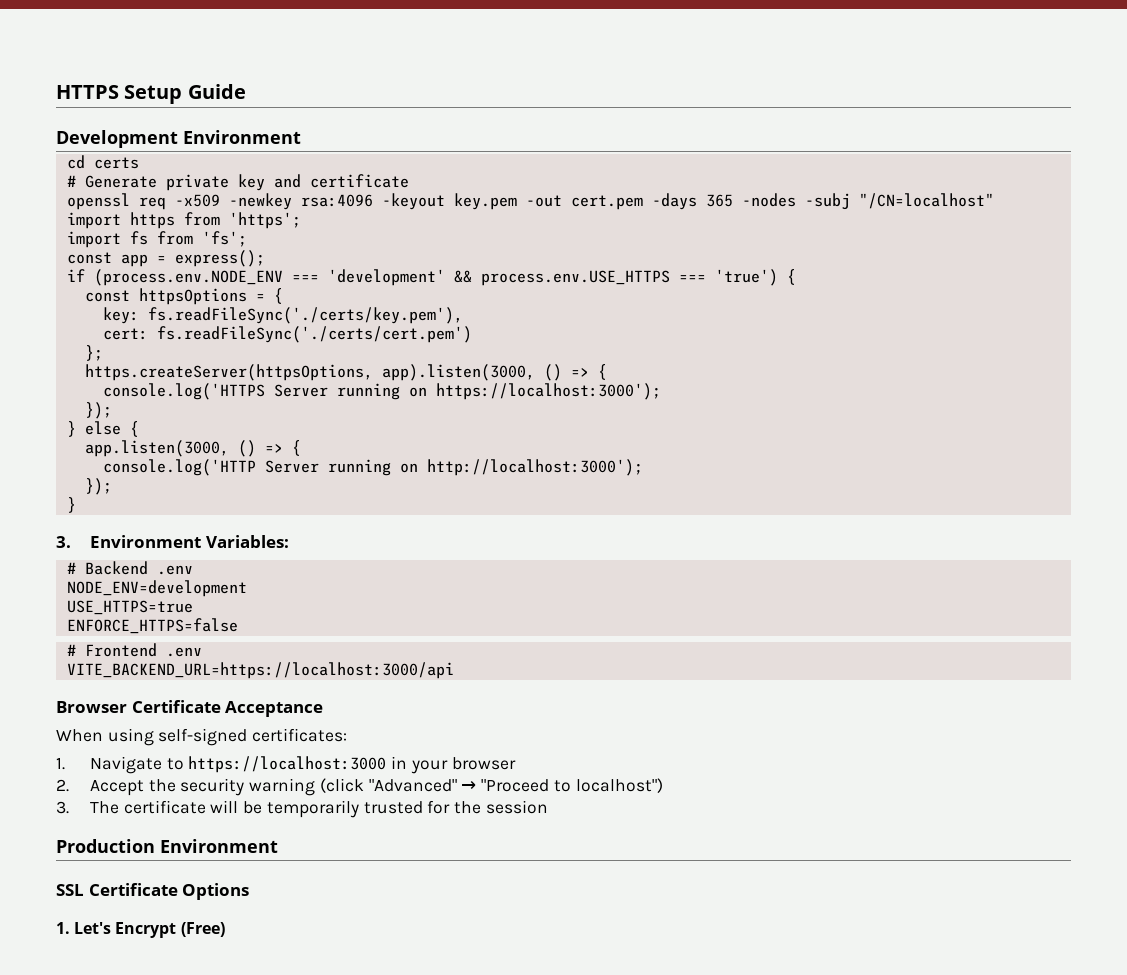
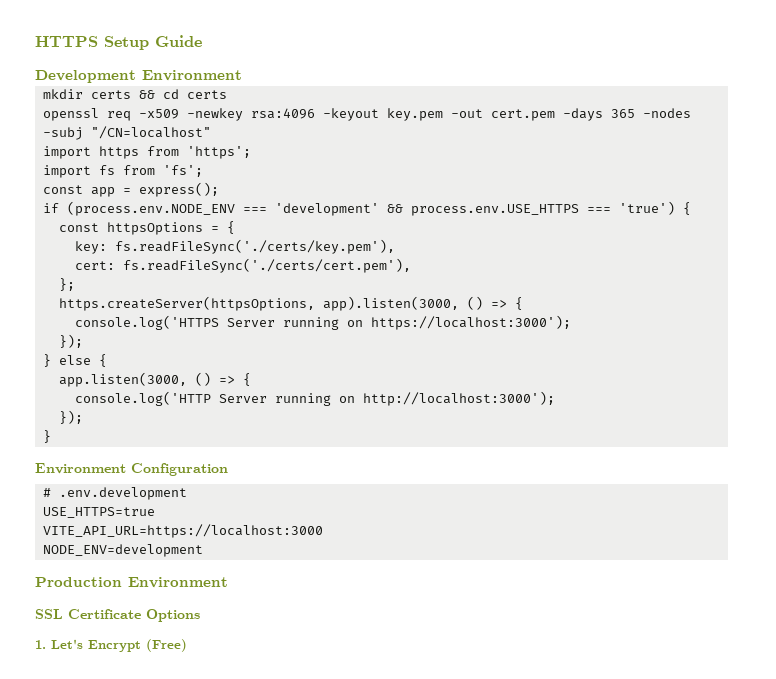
- cd certs
+ mkdir certs && cd certs
- # Generate private key and certificate
- cert: fs.readFileSync('./certs/cert.pem')
+ cert: fs.readFileSync('./certs/cert.pem'),
- 3. Environment Variables:
- # Backend .env
+ Environment Configuration
+ # .env.development
+ USE_HTTPS=true
+ VITE_API_URL=https://localhost:3000
  NODE_ENV=development
- USE_HTTPS=true
- ENFORCE_HTTPS=false
- # Frontend .env
- VITE_BACKEND_URL=https://localhost:3000/api
- Browser Certificate Acceptance
- When using self-signed certificates:
- 1. Navigate to https://localhost:3000 in your browser
- 2. Accept the security warning (click "Advanced" → "Proceed to localhost")
- 3. The certificate will be temporarily trusted for the session

